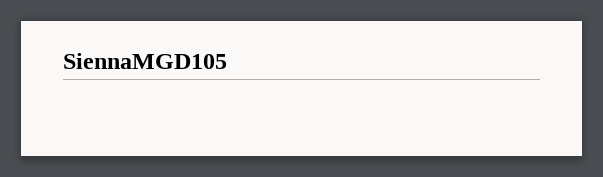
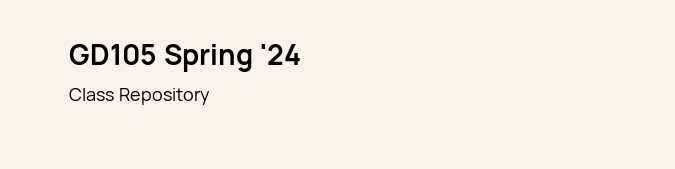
- SiennaMGD105
+ GD105 Spring '24
+ Class Repository

